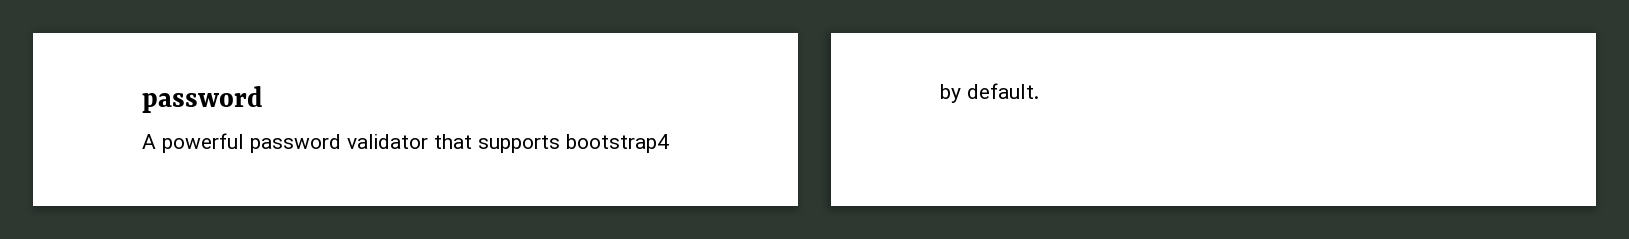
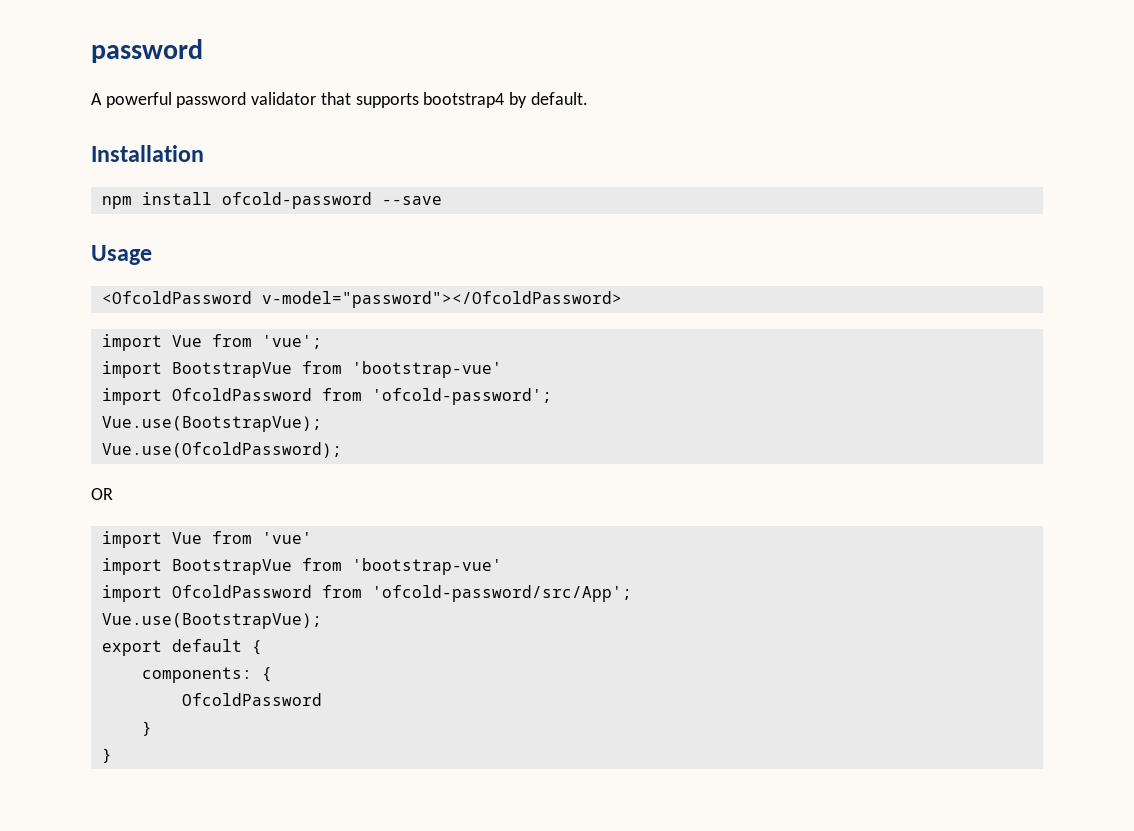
+ Installation
+ npm install ofcold-password --save
+ Usage
+ <OfcoldPassword v-model="password"></OfcoldPassword>
+ import Vue from 'vue';
+ import BootstrapVue from 'bootstrap-vue'
+ import OfcoldPassword from 'ofcold-password';
+ Vue.use(BootstrapVue);
+ Vue.use(OfcoldPassword);
+ OR
+ import Vue from 'vue'
+ import BootstrapVue from 'bootstrap-vue'
+ import OfcoldPassword from 'ofcold-password/src/App';
+ Vue.use(BootstrapVue);
+ export default {
+ components: {
+ OfcoldPassword
+ }
+ }

